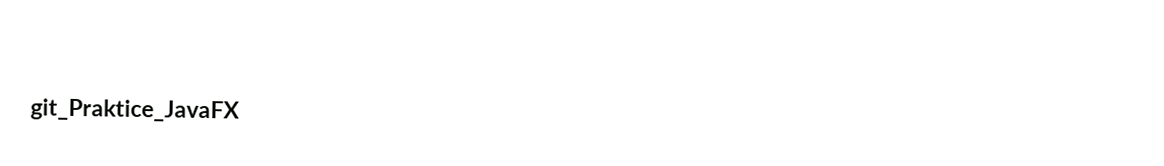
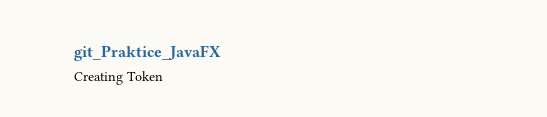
+ Creating Token

